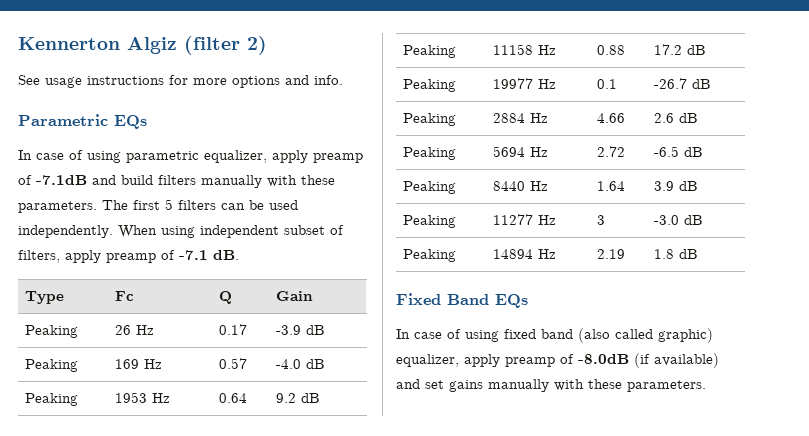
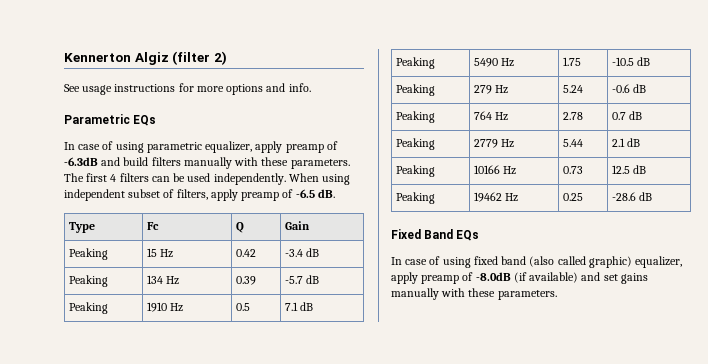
- In case of using parametric equalizer, apply preamp of -7.1dB and build filters manually with these parameters.
+ In case of using parametric equalizer, apply preamp of -6.3dB and build filters manually with these parameters.
- The first 5 filters can be used independently.
+ The first 4 filters can be used independently.
- When using independent subset of filters, apply preamp of -7.1 dB.
+ When using independent subset of filters, apply preamp of -6.5 dB.
- Peaking | 26 Hz | 0.17 | -3.9 dB
- Peaking | 169 Hz | 0.57 | -4.0 dB
- Peaking | 1953 Hz | 0.64 | 9.2 dB
- Peaking | 11158 Hz | 0.88 | 17.2 dB
- Peaking | 19977 Hz | 0.1 | -26.7 dB
- Peaking | 2884 Hz | 4.66 | 2.6 dB
- Peaking | 5694 Hz | 2.72 | -6.5 dB
- Peaking | 8440 Hz | 1.64 | 3.9 dB
- Peaking | 11277 Hz | 3 | -3.0 dB
- Peaking | 14894 Hz | 2.19 | 1.8 dB
+ Peaking | 15 Hz | 0.42 | -3.4 dB
+ Peaking | 134 Hz | 0.39 | -5.7 dB
+ Peaking | 1910 Hz | 0.5 | 7.1 dB
+ Peaking | 5490 Hz | 1.75 | -10.5 dB
+ Peaking | 279 Hz | 5.24 | -0.6 dB
+ Peaking | 764 Hz | 2.78 | 0.7 dB
+ Peaking | 2779 Hz | 5.44 | 2.1 dB
+ Peaking | 10166 Hz | 0.73 | 12.5 dB
+ Peaking | 19462 Hz | 0.25 | -28.6 dB

